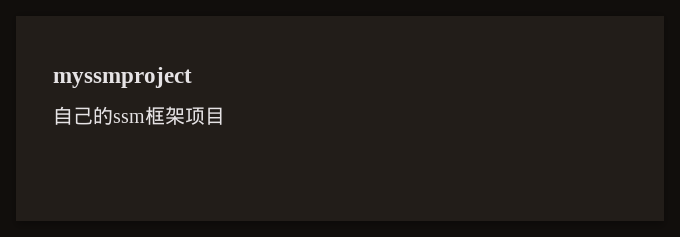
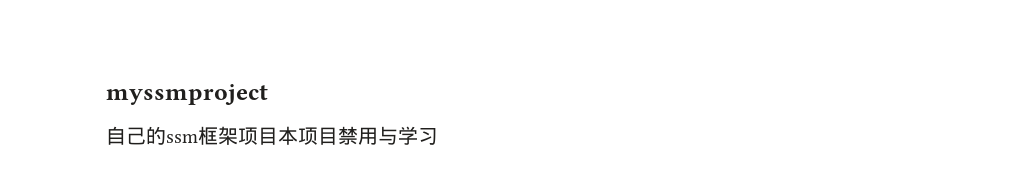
- 自己的ssm框架项目
+ 自己的ssm框架项目本项目禁用与学习

